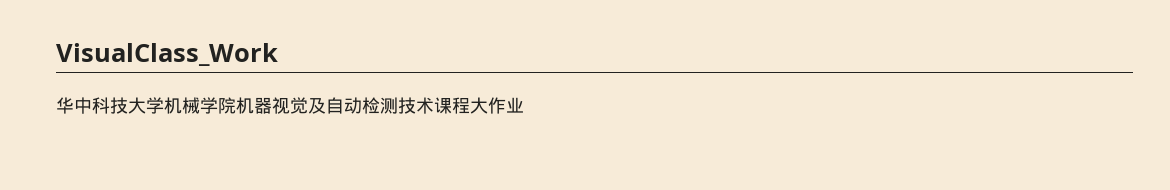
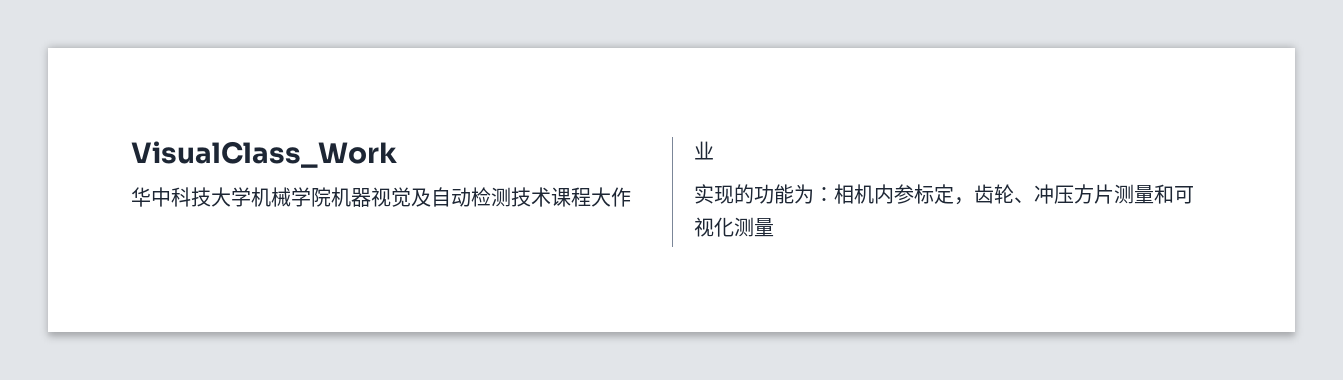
+ 实现的功能为：相机内参标定，齿轮、冲压方片测量和可视化测量

